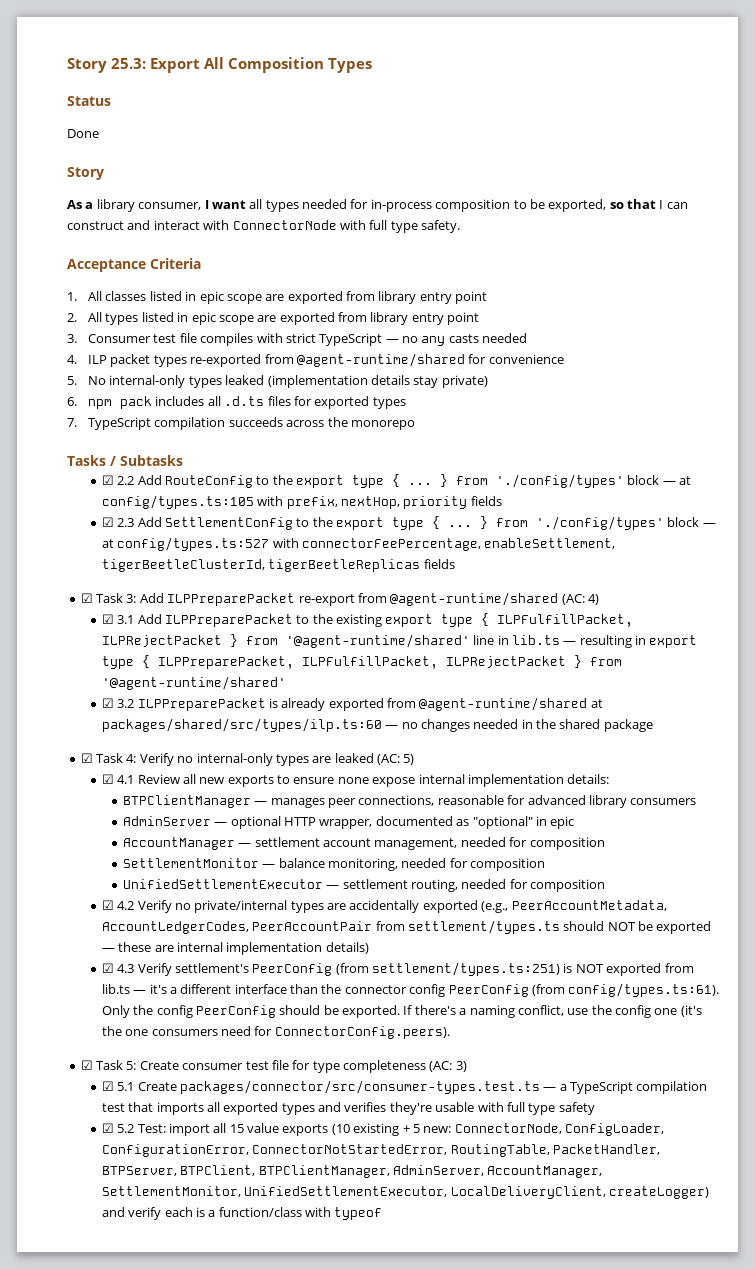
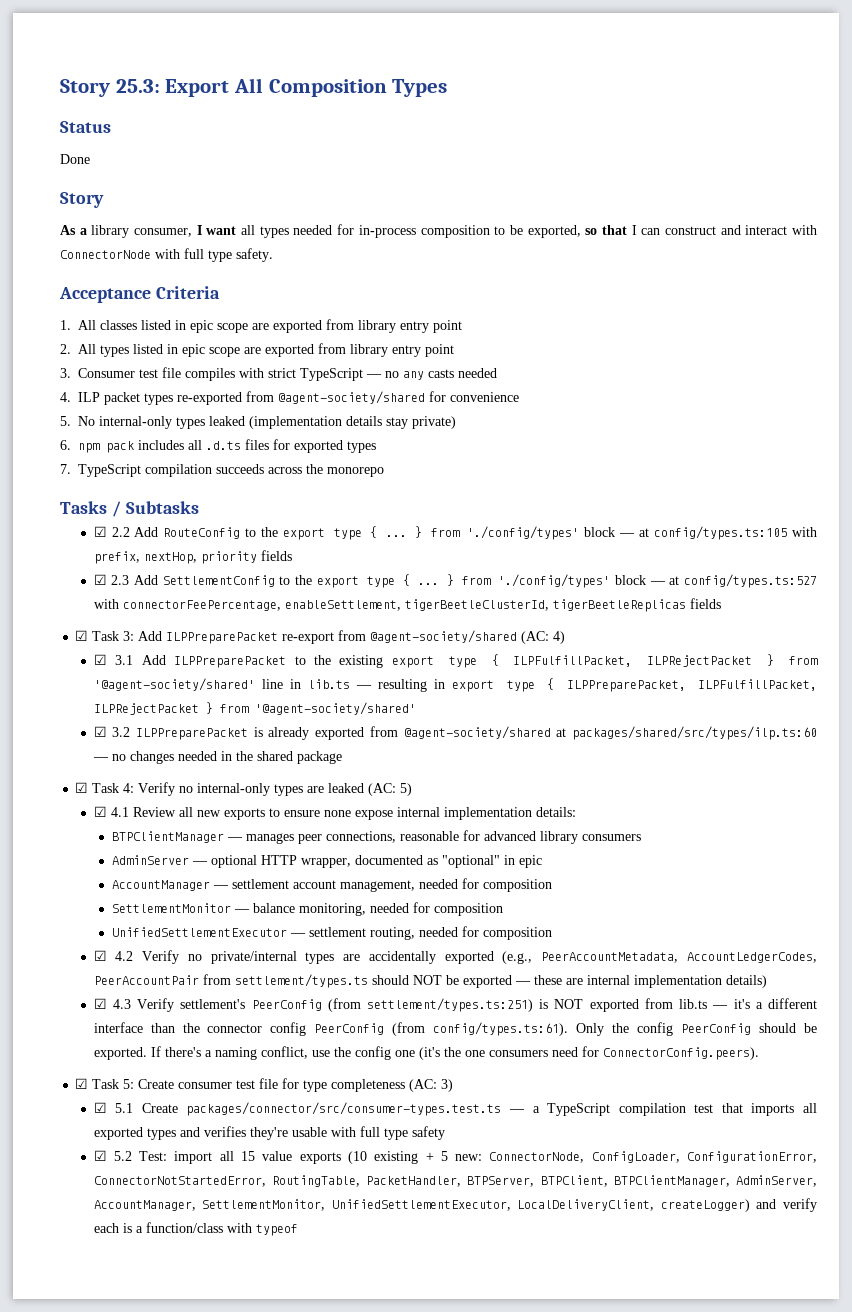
- 4. ILP packet types re-exported from @agent-runtime/shared for convenience
+ 4. ILP packet types re-exported from @agent-society/shared for convenience
- ☑ Task 3: Add ILPPreparePacket re-export from @agent-runtime/shared (AC: 4)
+ ☑ Task 3: Add ILPPreparePacket re-export from @agent-society/shared (AC: 4)
- ☑ 3.1 Add ILPPreparePacket to the existing export type { ILPFulfillPacket, ILPRejectPacket } from '@agent-runtime/shared' line in lib.ts — resulting in export type { ILPPreparePacket, ILPFulfillPacket, ILPRejectPacket } from '@agent-runtime/shared'
+ ☑ 3.1 Add ILPPreparePacket to the existing export type { ILPFulfillPacket, ILPRejectPacket } from '@agent-society/shared' line in lib.ts — resulting in export type { ILPPreparePacket, ILPFulfillPacket, ILPRejectPacket } from '@agent-society/shared'
- ☑ 3.2 ILPPreparePacket is already exported from @agent-runtime/shared at packages/shared/src/types/ilp.ts:60 — no changes needed in the shared package
+ ☑ 3.2 ILPPreparePacket is already exported from @agent-society/shared at packages/shared/src/types/ilp.ts:60 — no changes needed in the shared package

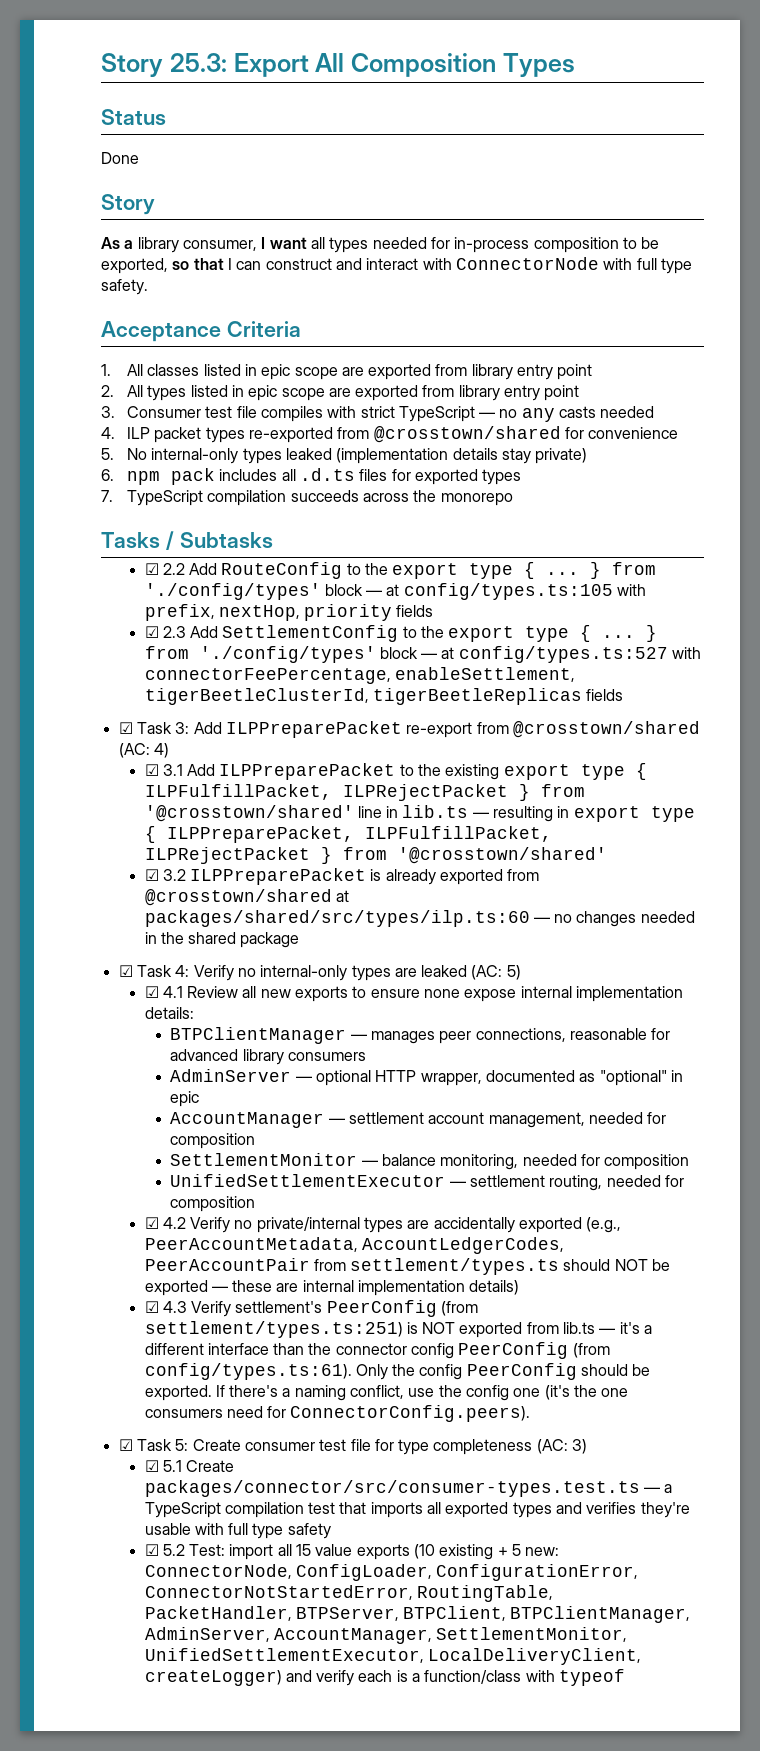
- 4. ILP packet types re-exported from @agent-society/shared for convenience
+ 4. ILP packet types re-exported from @crosstown/shared for convenience
- ☑ Task 3: Add ILPPreparePacket re-export from @agent-society/shared (AC: 4)
+ ☑ Task 3: Add ILPPreparePacket re-export from @crosstown/shared (AC: 4)
- ☑ 3.1 Add ILPPreparePacket to the existing export type { ILPFulfillPacket, ILPRejectPacket } from '@agent-society/shared' line in lib.ts — resulting in export type { ILPPreparePacket, ILPFulfillPacket, ILPRejectPacket } from '@agent-society/shared'
+ ☑ 3.1 Add ILPPreparePacket to the existing export type { ILPFulfillPacket, ILPRejectPacket } from '@crosstown/shared' line in lib.ts — resulting in export type { ILPPreparePacket, ILPFulfillPacket, ILPRejectPacket } from '@crosstown/shared'
- ☑ 3.2 ILPPreparePacket is already exported from @agent-society/shared at packages/shared/src/types/ilp.ts:60 — no changes needed in the shared package
+ ☑ 3.2 ILPPreparePacket is already exported from @crosstown/shared at packages/shared/src/types/ilp.ts:60 — no changes needed in the shared package

